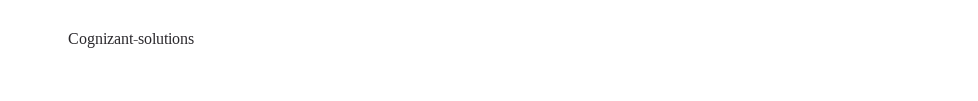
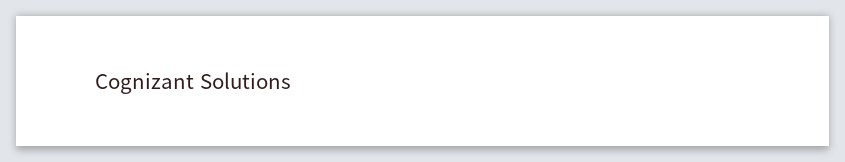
- Cognizant-solutions
+ Cognizant Solutions

